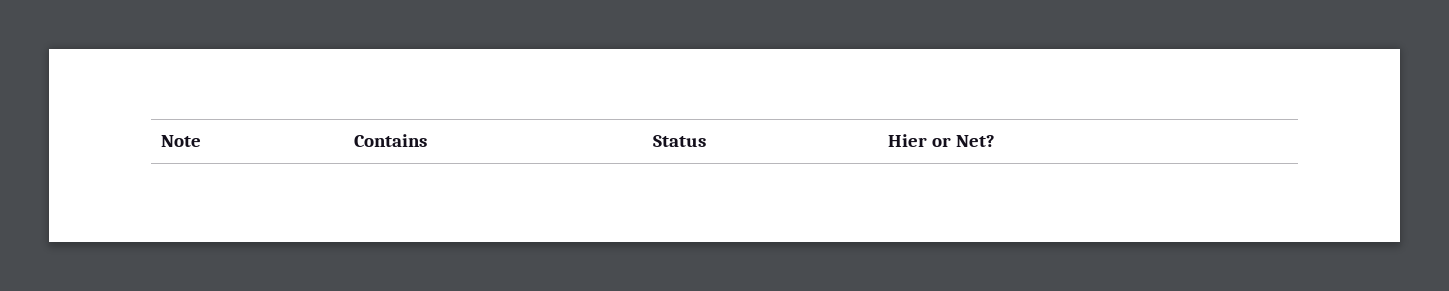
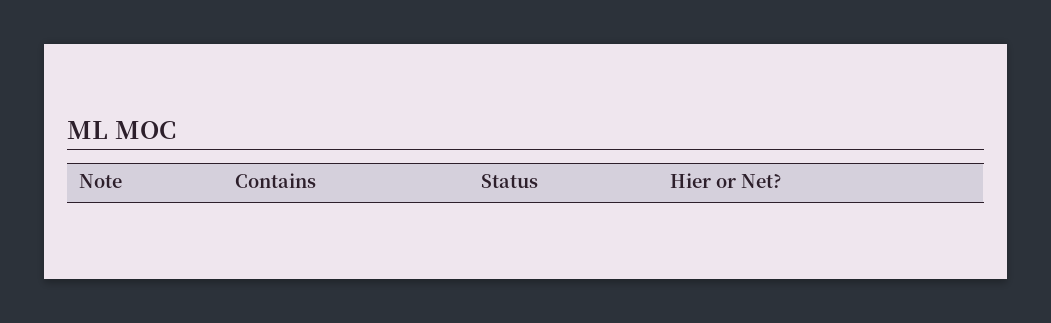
+ ML MOC

